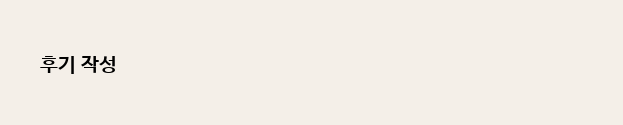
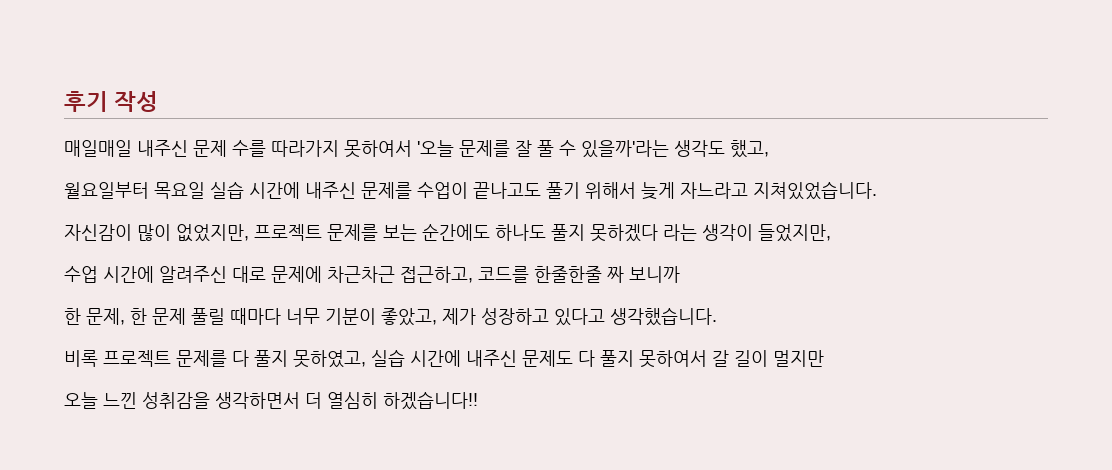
+ 매일매일 내주신 문제 수를 따라가지 못하여서 '오늘 문제를 잘 풀 수 있을까'라는 생각도 했고,
+ 월요일부터 목요일 실습 시간에 내주신 문제를 수업이 끝나고도 풀기 위해서 늦게 자느라고 지쳐있었습니다.
+ 자신감이 많이 없었지만, 프로젝트 문제를 보는 순간에도 하나도 풀지 못하겠다 라는 생각이 들었지만,
+ 수업 시간에 알려주신 대로 문제에 차근차근 접근하고, 코드를 한줄한줄 짜 보니까
+ 한 문제, 한 문제 풀릴 때마다 너무 기분이 좋았고, 제가 성장하고 있다고 생각했습니다.
+ 비록 프로젝트 문제를 다 풀지 못하였고, 실습 시간에 내주신 문제도 다 풀지 못하여서 갈 길이 멀지만
+ 오늘 느낀 성취감을 생각하면서 더 열심히 하겠습니다!!

